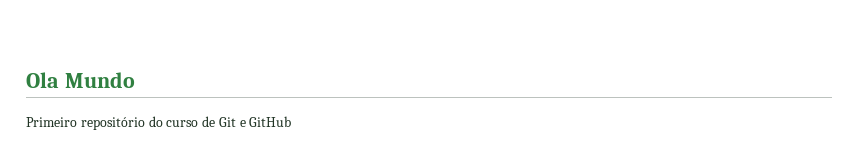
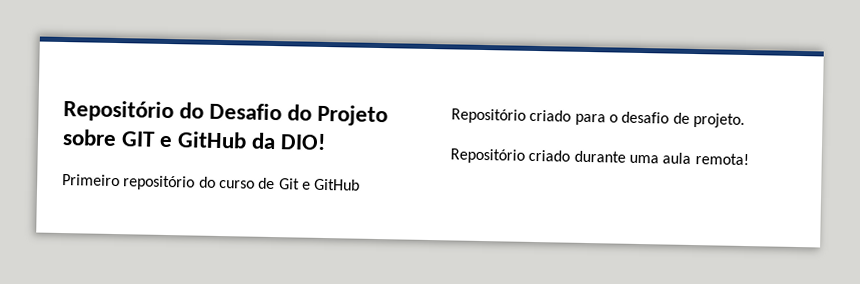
- Ola Mundo
+ Repositório do Desafio do Projeto sobre GIT e GitHub da DIO!
- Primeiro repositório do curso de Git e GitHub
+ Primeiro repositório do curso de Git e GitHub Repositório criado para o desafio de projeto.
+ Repositório criado durante uma aula remota!

